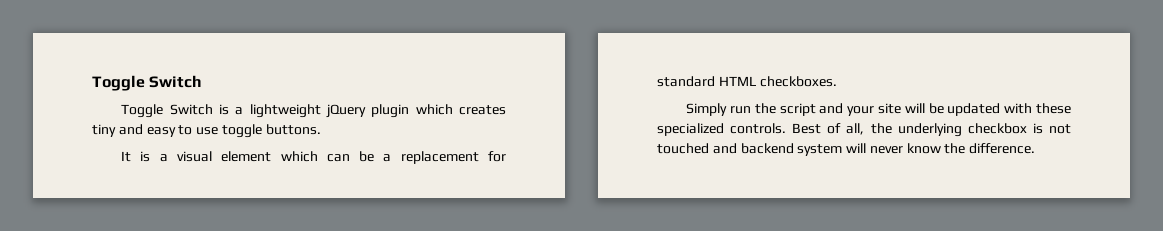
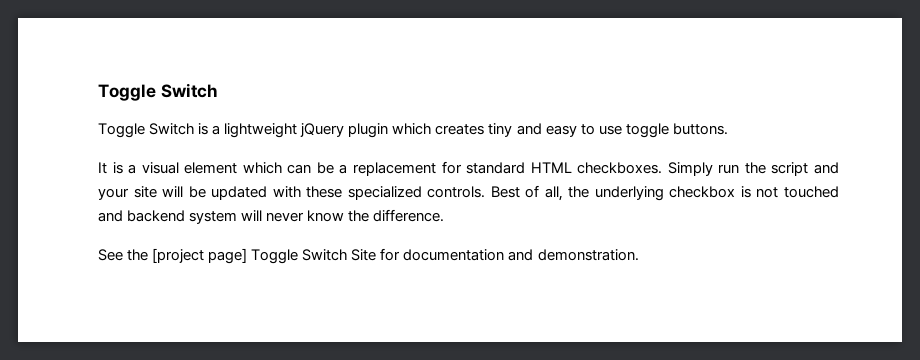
- It is a visual element which can be a replacement for standard HTML checkboxes.
- Simply run the script and your site will be updated with these specialized controls.
+ It is a visual element which can be a replacement for standard HTML checkboxes. Simply run the script and your site will be updated with these specialized controls.
+ See the [project page] Toggle Switch Site for documentation and demonstration.

